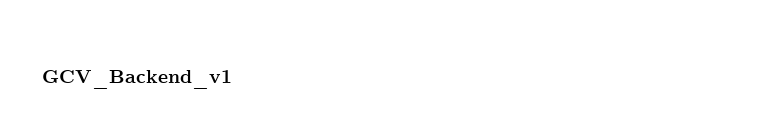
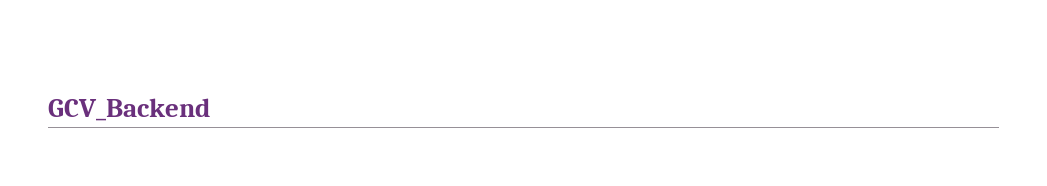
- GCV_Backend_v1
+ GCV_Backend

